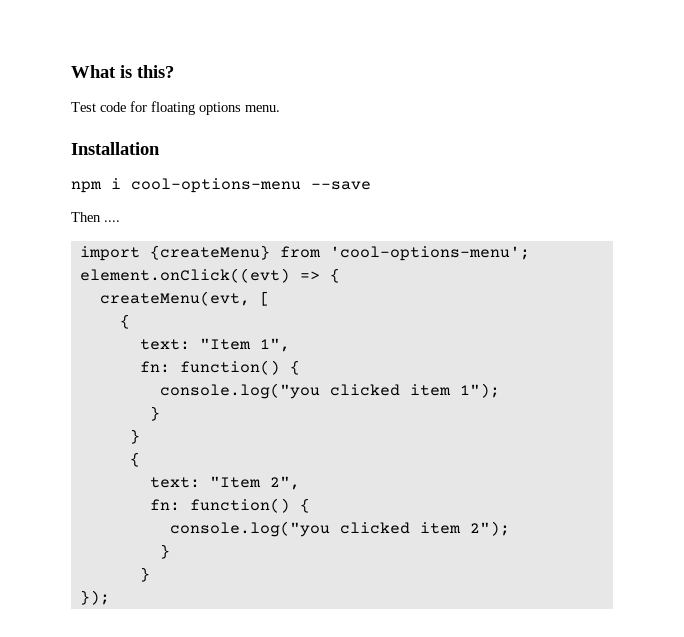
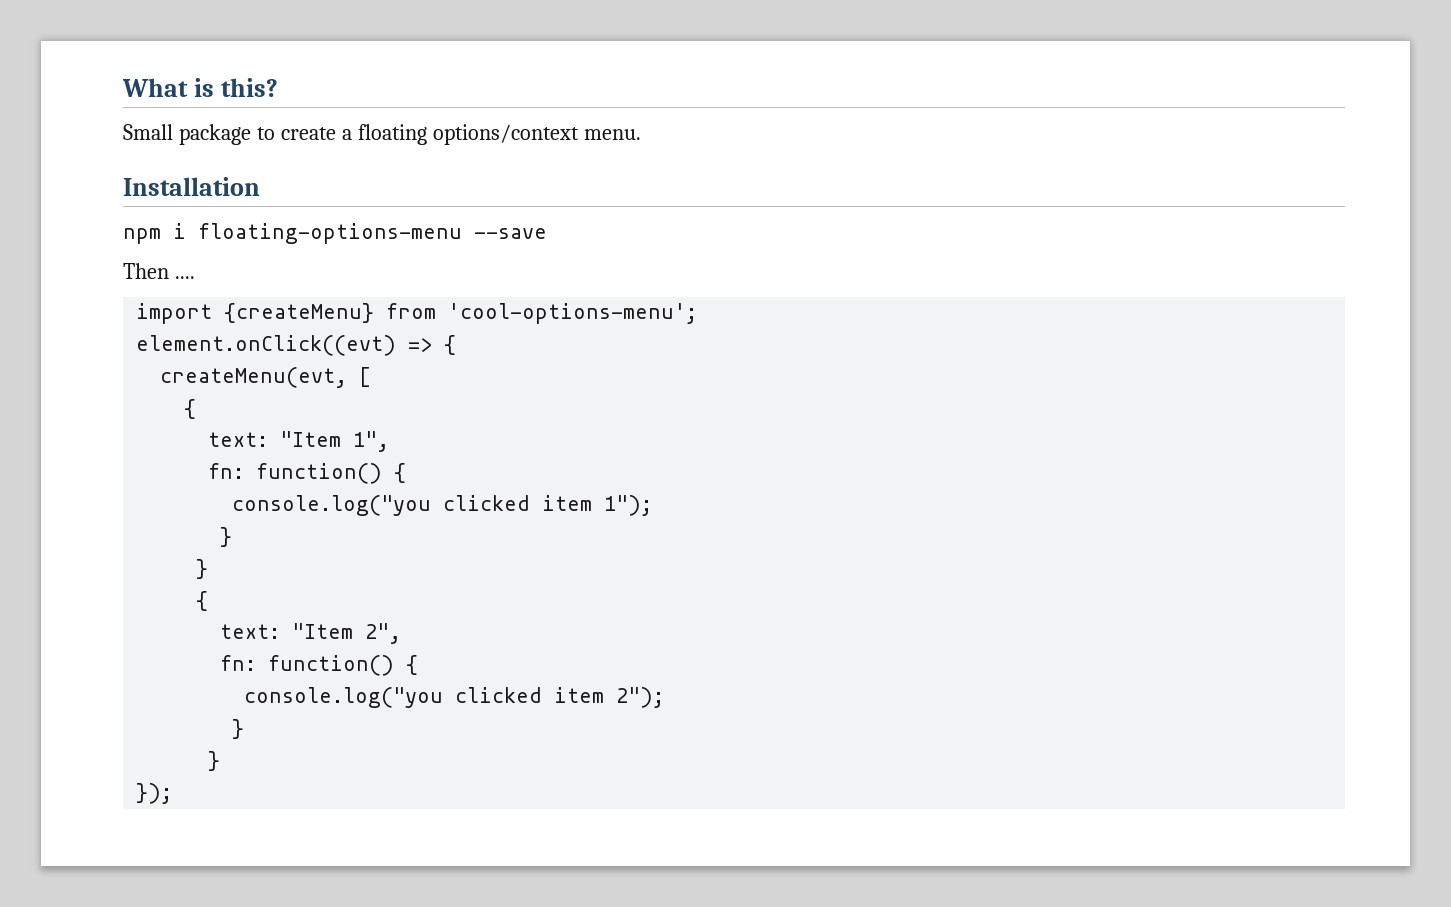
- Test code for floating options menu.
+ Small package to create a floating options/context menu.
- npm i cool-options-menu --save
+ npm i floating-options-menu --save

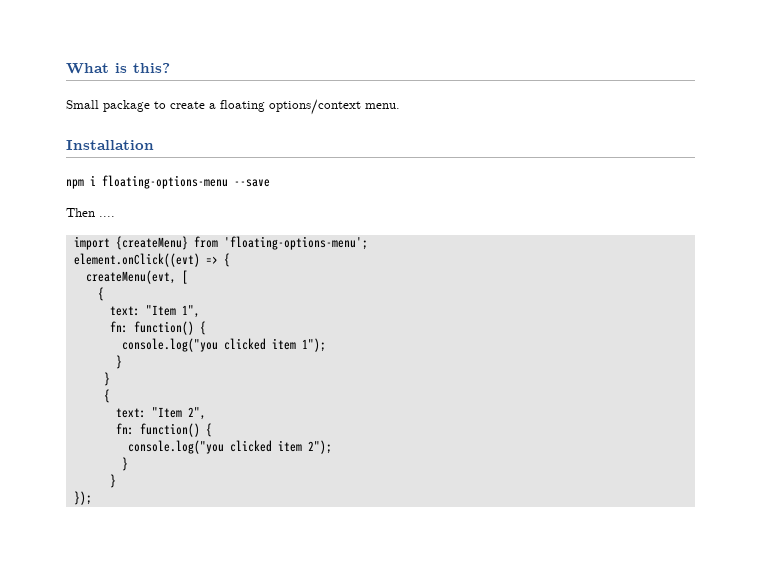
- import {createMenu} from 'cool-options-menu';
+ import {createMenu} from 'floating-options-menu';

